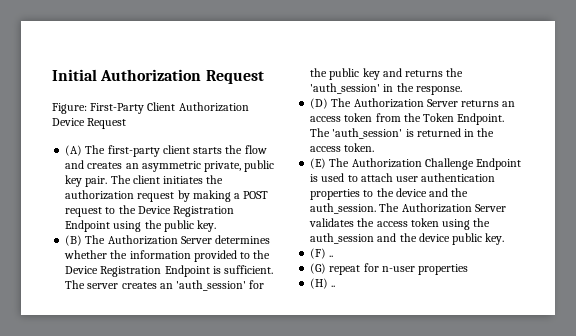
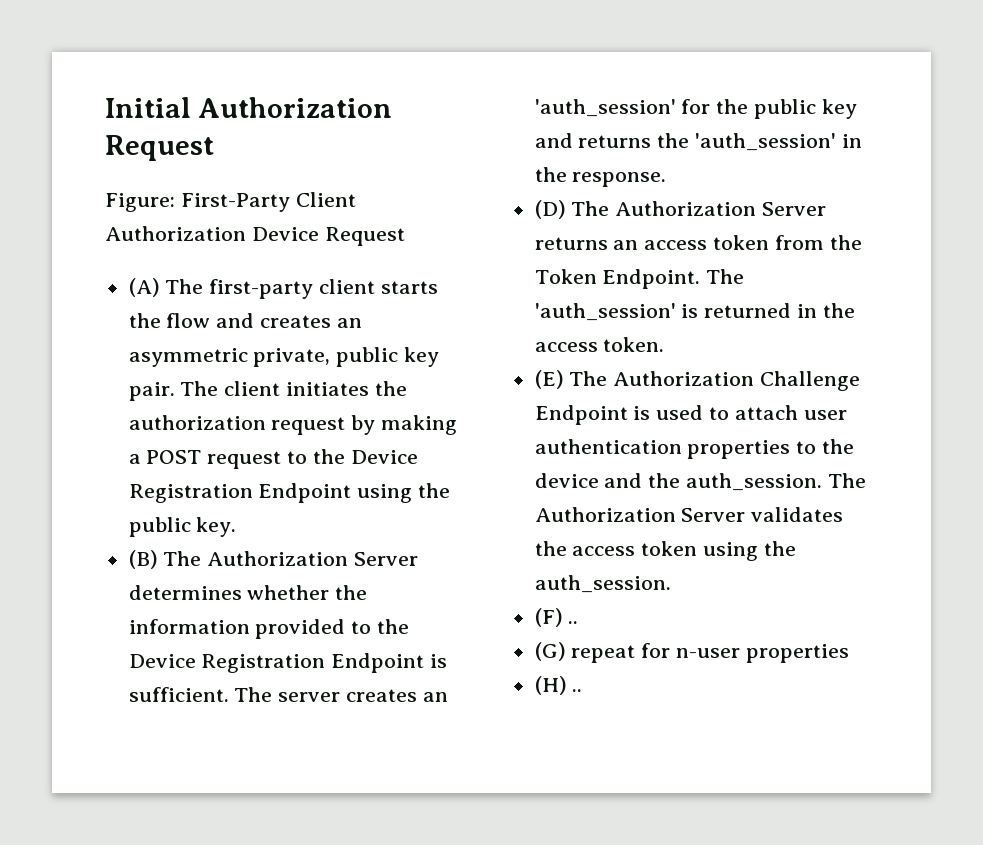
- The Authorization Server validates the access token using the auth_session and the device public key.
+ The Authorization Server validates the access token using the auth_session.

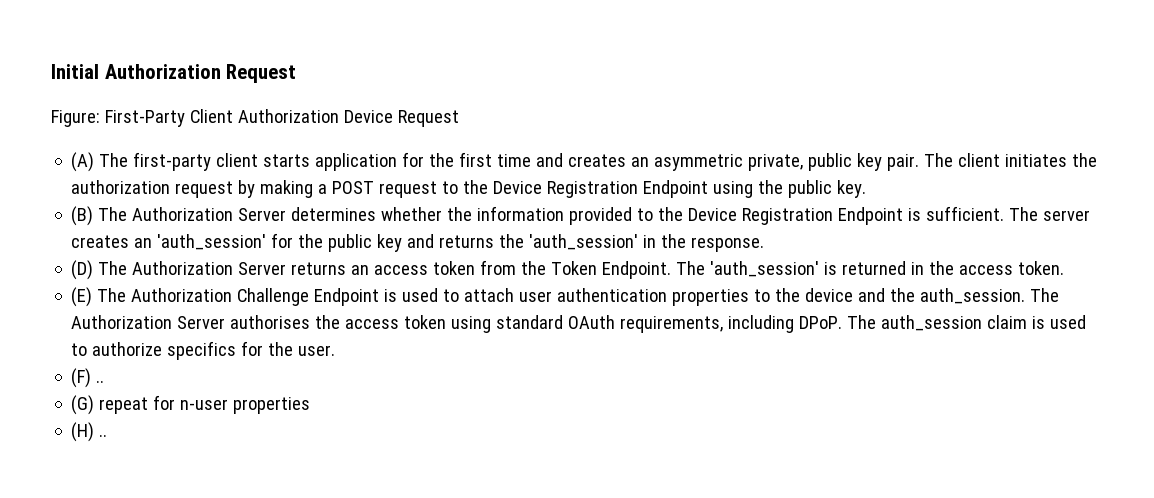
- (A) The first-party client starts the flow and creates an asymmetric private, public key pair.
+ (A) The first-party client starts application for the first time and creates an asymmetric private, public key pair.
- The Authorization Server validates the access token using the auth_session.
+ The Authorization Server authorises the access token using standard OAuth requirements, including DPoP. The auth_session claim is used to authorize specifics for the user.

